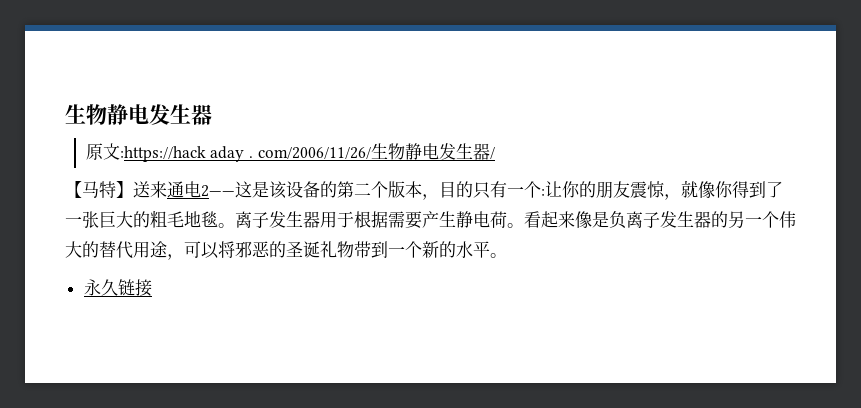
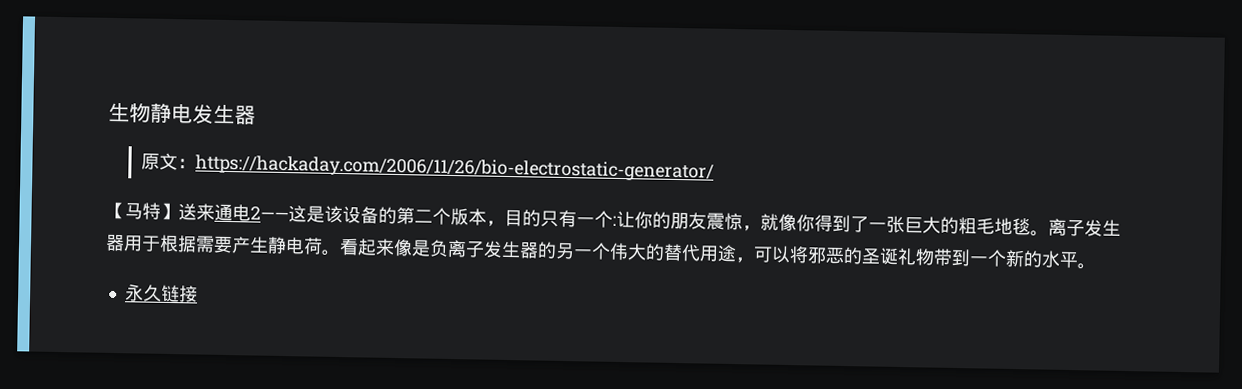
- 原文:https://hack aday . com/2006/11/26/生物静电发生器/
+ 原文：https://hackaday.com/2006/11/26/bio-electrostatic-generator/

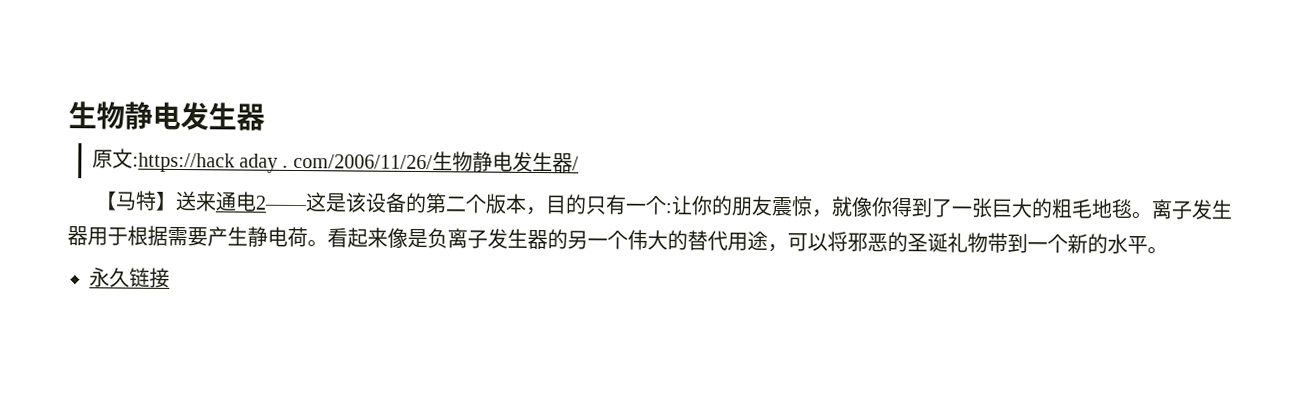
- 原文：https://hackaday.com/2006/11/26/bio-electrostatic-generator/
+ 原文:https://hack aday . com/2006/11/26/生物静电发生器/

